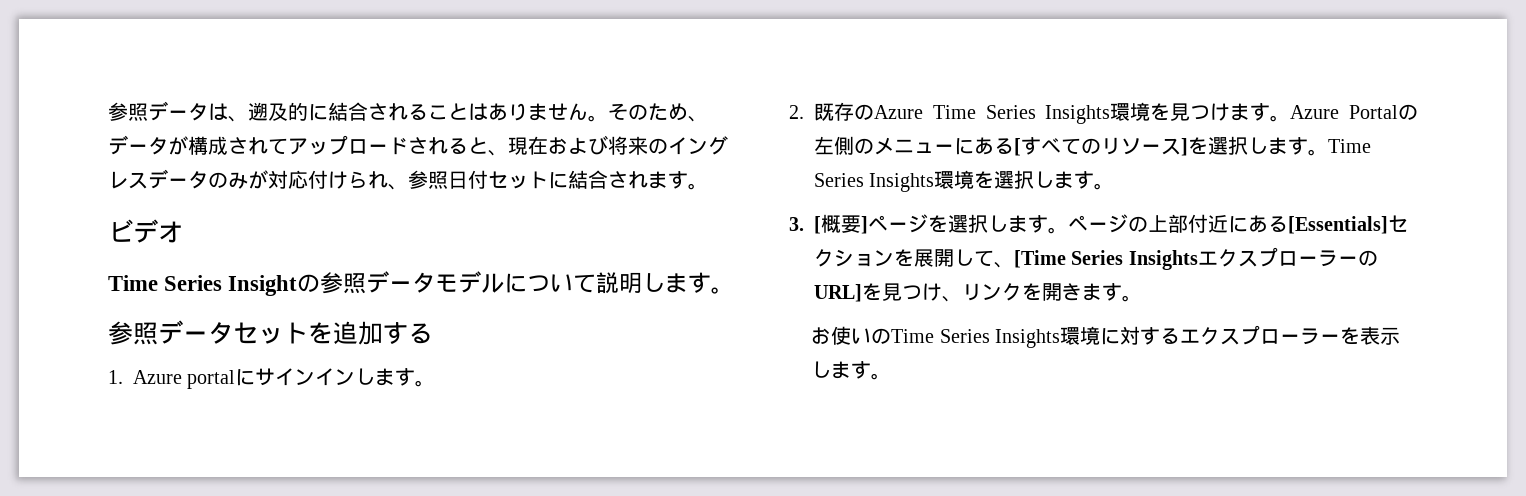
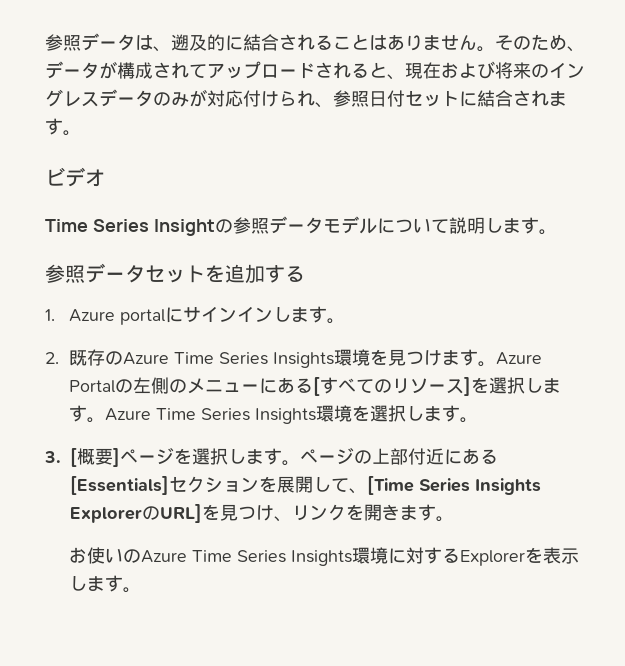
- Time Series Insights環境を選択します。
+ Azure Time Series Insights環境を選択します。
- ページの上部付近にある[Essentials]セクションを展開して、[Time Series InsightsエクスプローラーのURL]を見つけ、リンクを開きます。
+ ページの上部付近にある[Essentials]セクションを展開して、[Time Series Insights ExplorerのURL]を見つけ、リンクを開きます。
- お使いのTime Series Insights環境に対するエクスプローラーを表示します。
+ お使いのAzure Time Series Insights環境に対するExplorerを表示します。

